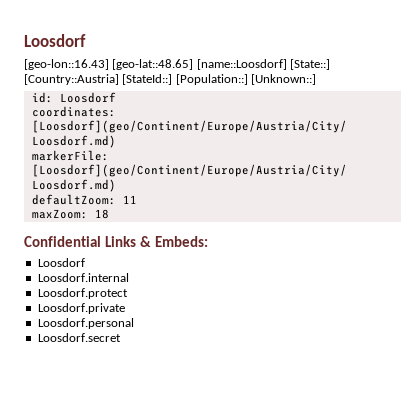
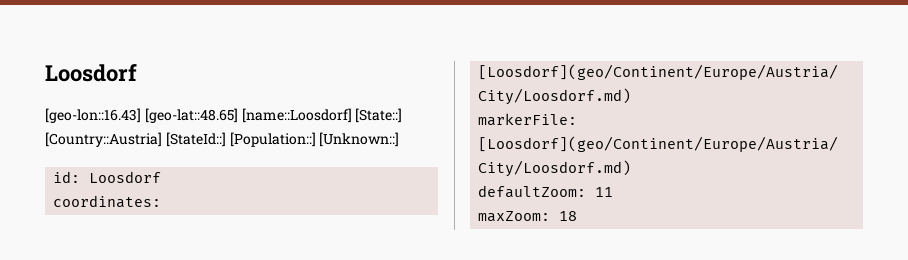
- Confidential Links & Embeds:
- Loosdorf
- Loosdorf.internal
- Loosdorf.protect
- Loosdorf.private
- Loosdorf.personal
- Loosdorf.secret

